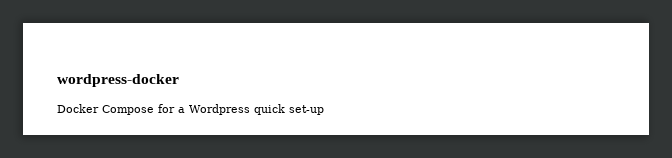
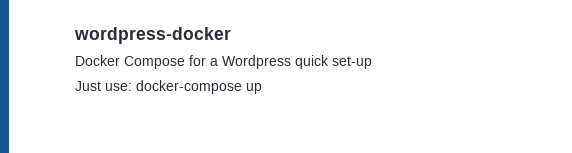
+ Just use: docker-compose up

